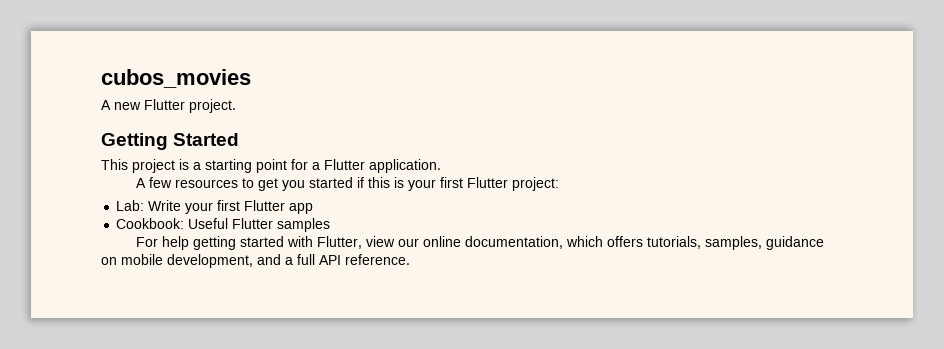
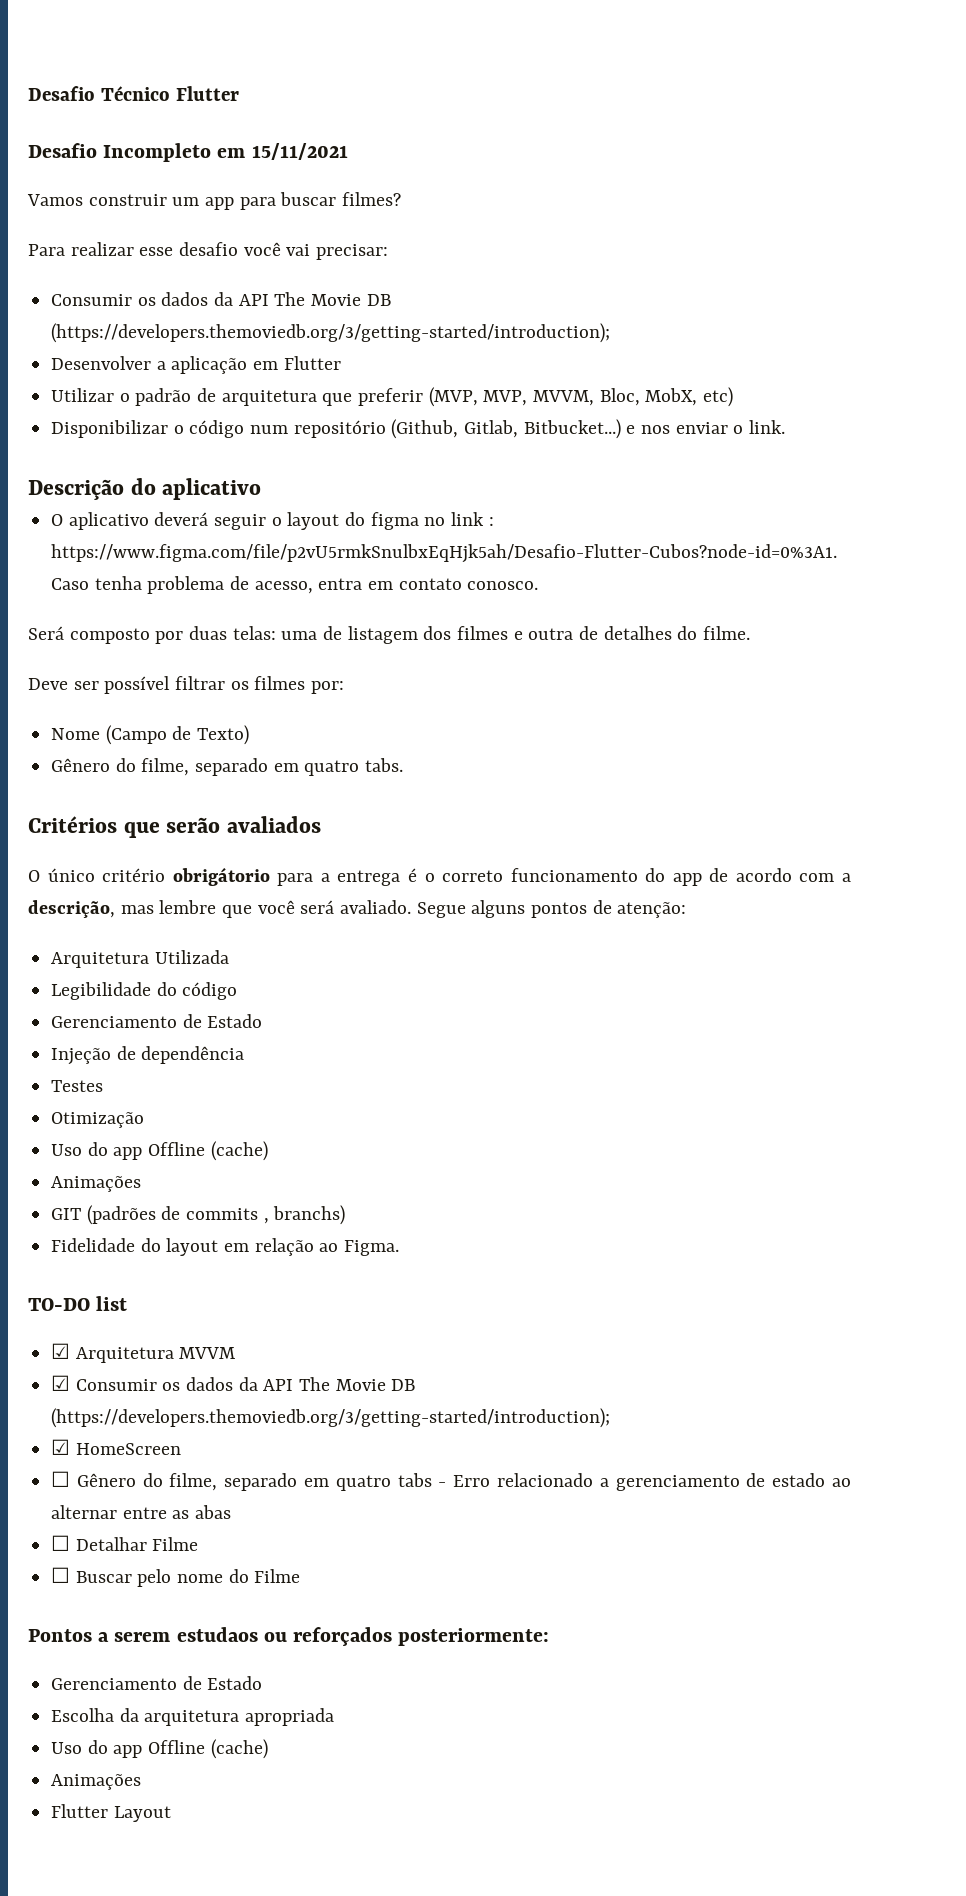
- cubos_movies
- A new Flutter project.
- Getting Started
- This project is a starting point for a Flutter application.
- A few resources to get you started if this is your first Flutter project:
- Lab: Write your first Flutter app
- Cookbook: Useful Flutter samples
- For help getting started with Flutter, view our online documentation, which offers tutorials, samples, guidance on mobile development, and a full API reference.
+ Desafio Técnico Flutter
+ Desafio Incompleto em 15/11/2021
+ Vamos construir um app para buscar filmes?
+ Para realizar esse desafio você vai precisar:
+ Consumir os dados da API The Movie DB (https://developers.themoviedb.org/3/getting-started/introduction);
+ Desenvolver a aplicação em Flutter
+ Utilizar o padrão de arquitetura que preferir (MVP, MVP, MVVM, Bloc, MobX, etc)
+ Disponibilizar o código num repositório (Github, Gitlab, Bitbucket...) e nos enviar o link.
+ Descrição do aplicativo
+ O aplicativo deverá seguir o layout do figma no link : https://www.figma.com/file/p2vU5rmkSnulbxEqHjk5ah/Desafio-Flutter-Cubos?node-id=0%3A1. Caso tenha problema de acesso, entra em contato conosco.
+ Será composto por duas telas: uma de listagem dos filmes e outra de detalhes do filme.
+ Deve ser possível filtrar os filmes por:
+ Nome (Campo de Texto)
+ Gênero do filme, separado em quatro tabs.
+ Critérios que serão avaliados
+ O único critério obrigátorio para a entrega é o correto funcionamento do app de acordo com a descrição, mas lembre que você será avaliado. Segue alguns pontos de atenção:
+ Arquitetura Utilizada
+ Legibilidade do código
+ Gerenciamento de Estado
+ Injeção de dependência
+ Testes
+ Otimização
+ Uso do app Offline (cache)
+ Animações
+ GIT (padrões de commits , branchs)
+ Fidelidade do layout em relação ao Figma.
+ TO-DO list
+ ☑ Arquitetura MVVM
+ ☑ Consumir os dados da API The Movie DB (https://developers.themoviedb.org/3/getting-started/introduction);
+ ☑ HomeScreen
+ ☐ Gênero do filme, separado em quatro tabs - Erro relacionado a gerenciamento de estado ao alternar entre as abas
+ ☐ Detalhar Filme
+ ☐ Buscar pelo nome do Filme
+ Pontos a serem estudaos ou reforçados posteriormente:
+ Gerenciamento de Estado
+ Escolha da arquitetura apropriada
+ Uso do app Offline (cache)
+ Animações
+ Flutter Layout

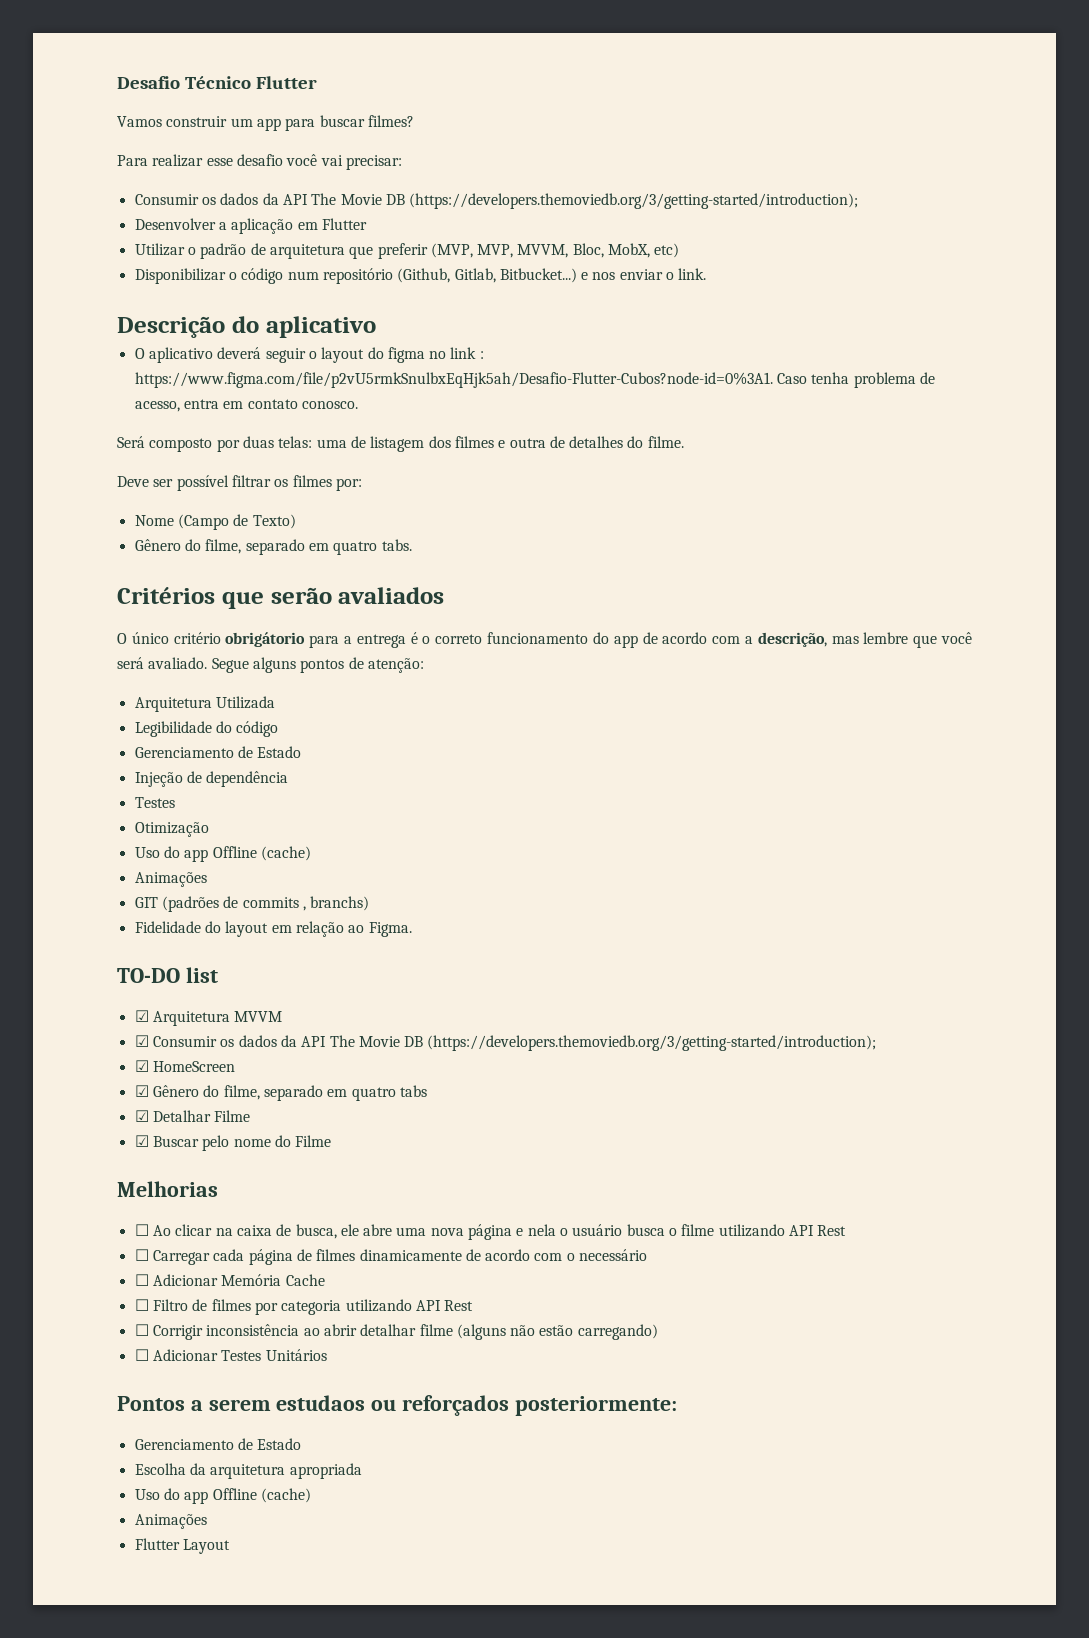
- Desafio Incompleto em 15/11/2021
- ☐ Gênero do filme, separado em quatro tabs - Erro relacionado a gerenciamento de estado ao alternar entre as abas
- ☐ Detalhar Filme
+ ☑ Gênero do filme, separado em quatro tabs
+ ☑ Detalhar Filme
- ☐ Buscar pelo nome do Filme
+ ☑ Buscar pelo nome do Filme
+ Melhorias
+ ☐ Ao clicar na caixa de busca, ele abre uma nova página e nela o usuário busca o filme utilizando API Rest
+ ☐ Carregar cada página de filmes dinamicamente de acordo com o necessário
+ ☐ Adicionar Memória Cache
+ ☐ Filtro de filmes por categoria utilizando API Rest
+ ☐ Corrigir inconsistência ao abrir detalhar filme (alguns não estão carregando)
+ ☐ Adicionar Testes Unitários

